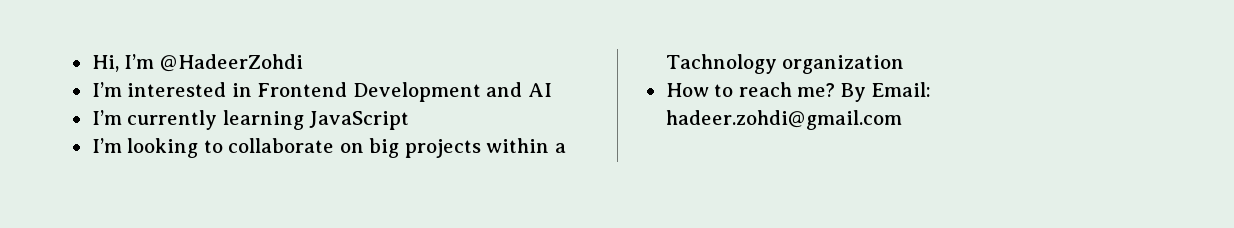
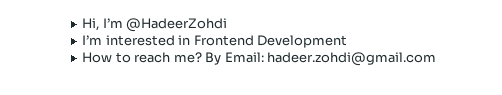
- I’m interested in Frontend Development and AI
- I’m currently learning JavaScript
- I’m looking to collaborate on big projects within a Tachnology organization
+ I’m interested in Frontend Development

